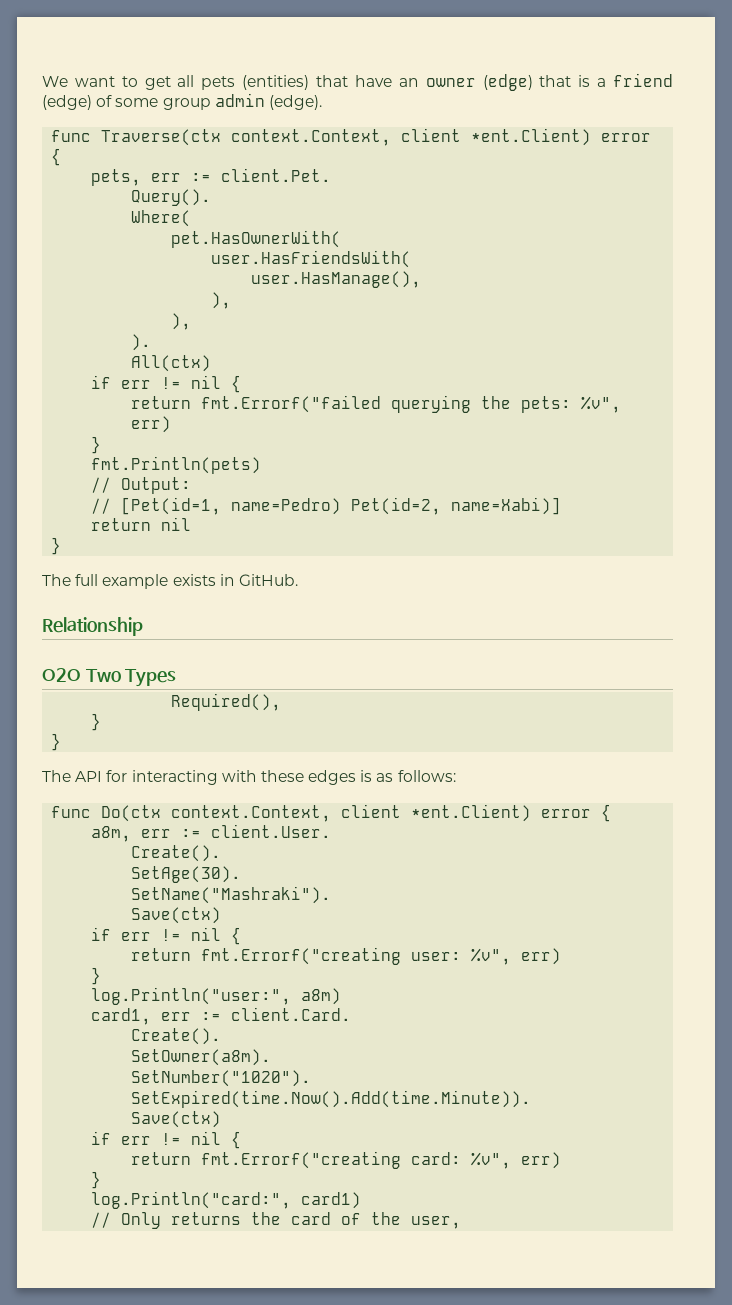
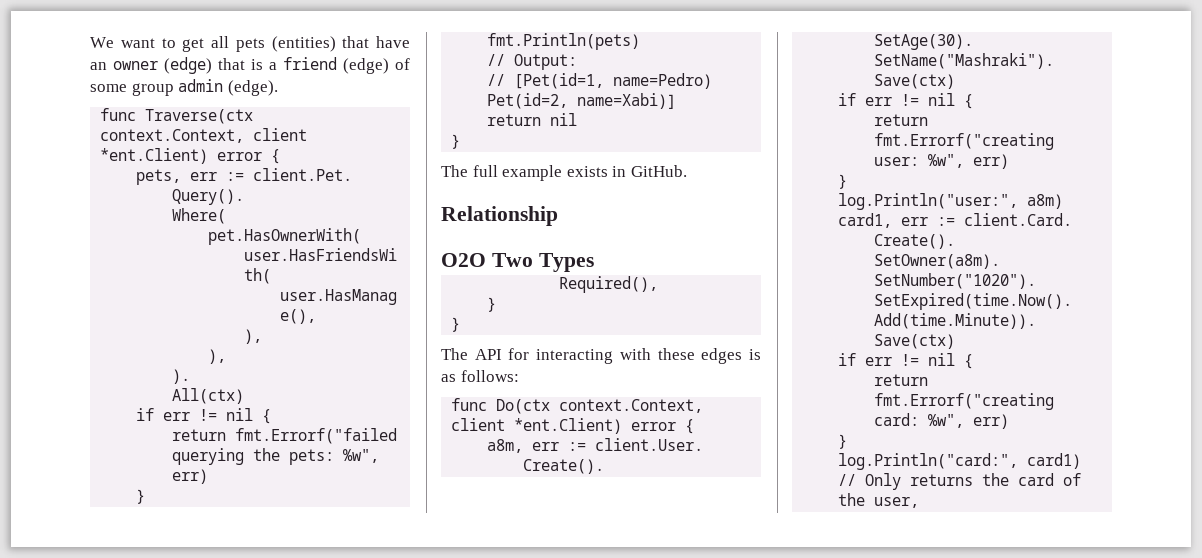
- return fmt.Errorf("failed querying the pets: %v", err)
+ return fmt.Errorf("failed querying the pets: %w", err)
- return fmt.Errorf("creating user: %v", err)
+ return fmt.Errorf("creating user: %w", err)
- return fmt.Errorf("creating card: %v", err)
+ return fmt.Errorf("creating card: %w", err)

